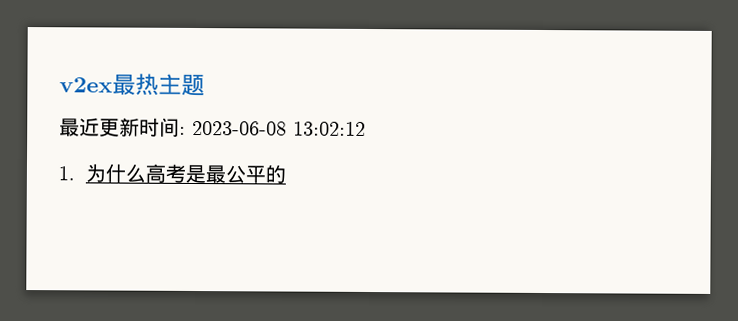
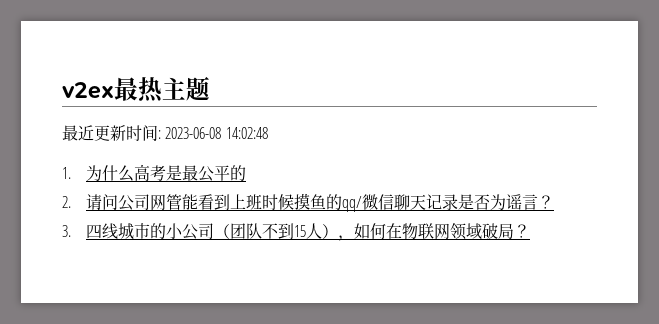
- 最近更新时间: 2023-06-08 13:02:12
+ 最近更新时间: 2023-06-08 14:02:48
+ 2.请问公司网管能看到上班时候摸鱼的qq/微信聊天记录是否为谣言？
+ 3.四线城市的小公司（团队不到15人），如何在物联网领域破局？

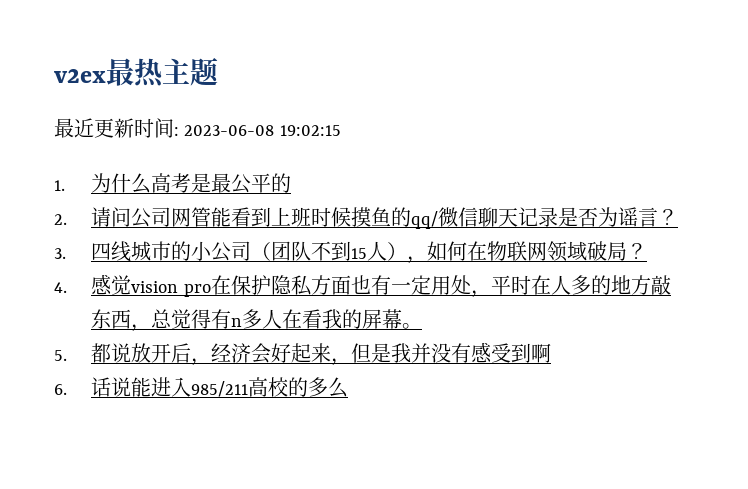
- 最近更新时间: 2023-06-08 14:02:48
+ 最近更新时间: 2023-06-08 19:02:15
+ 4.感觉vision pro在保护隐私方面也有一定用处，平时在人多的地方敲东西，总觉得有n多人在看我的屏幕。
+ 5.都说放开后，经济会好起来，但是我并没有感受到啊
+ 6.话说能进入985/211高校的多么

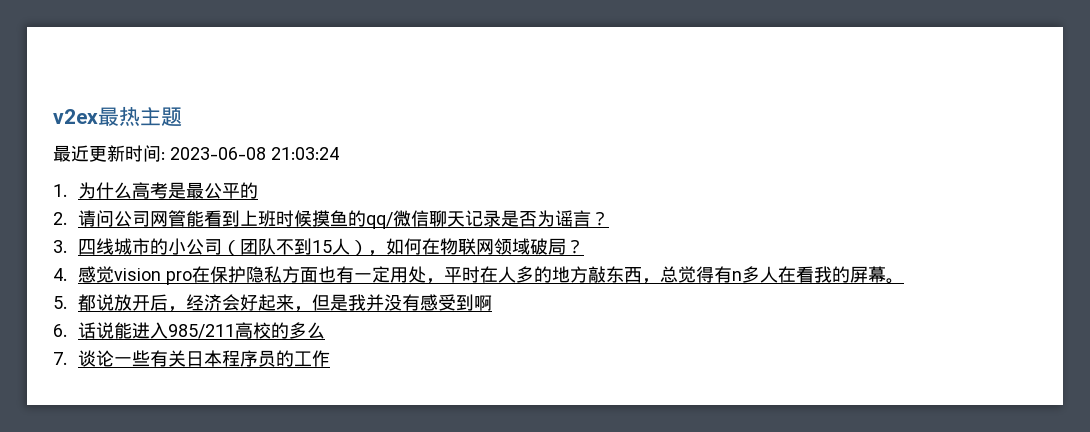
- 最近更新时间: 2023-06-08 19:02:15
+ 最近更新时间: 2023-06-08 21:03:24
+ 7.谈论一些有关日本程序员的工作

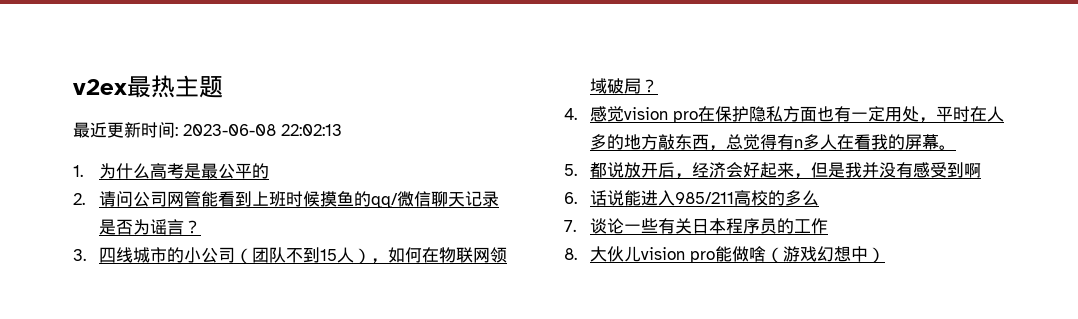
- 最近更新时间: 2023-06-08 21:03:24
+ 最近更新时间: 2023-06-08 22:02:13
+ 8.大伙儿vision pro能做啥（游戏幻想中）

